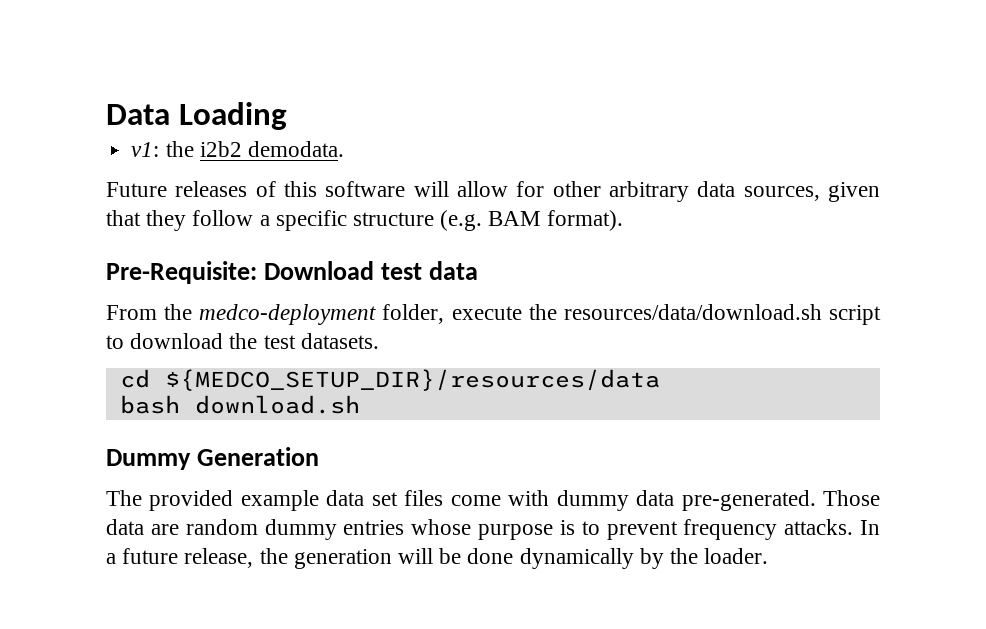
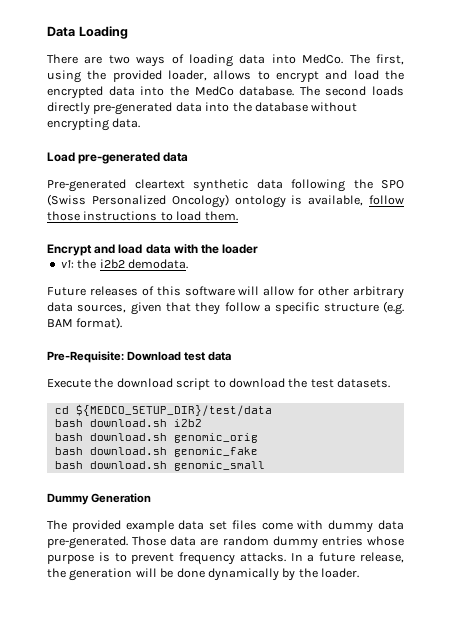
+ There are two ways of loading data into MedCo. The first, using the provided loader, allows to encrypt and load the encrypted data into the MedCo database. The second loads directly pre-generated data into the database without encrypting data.
+ Load pre-generated data
+ Pre-generated cleartext synthetic data following the SPO (Swiss Personalized Oncology) ontology is available, follow those instructions to load them.
+ Encrypt and load data with the loader
- From the medco-deployment folder, execute the resources/data/download.sh script to download the test datasets.
+ Execute the download script to download the test datasets.
- cd ${MEDCO_SETUP_DIR}/resources/data
- bash download.sh
+ cd ${MEDCO_SETUP_DIR}/test/data
+ bash download.sh i2b2
+ bash download.sh genomic_orig
+ bash download.sh genomic_fake
+ bash download.sh genomic_small

